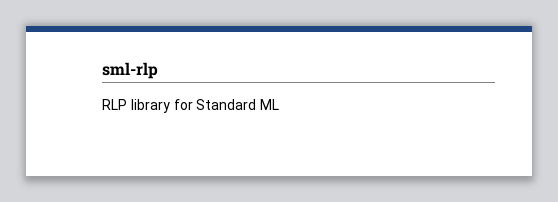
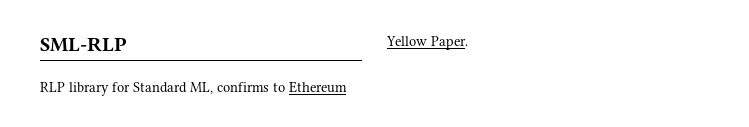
- sml-rlp
+ SML-RLP
- RLP library for Standard ML
+ RLP library for Standard ML, confirms to Ethereum Yellow Paper.

